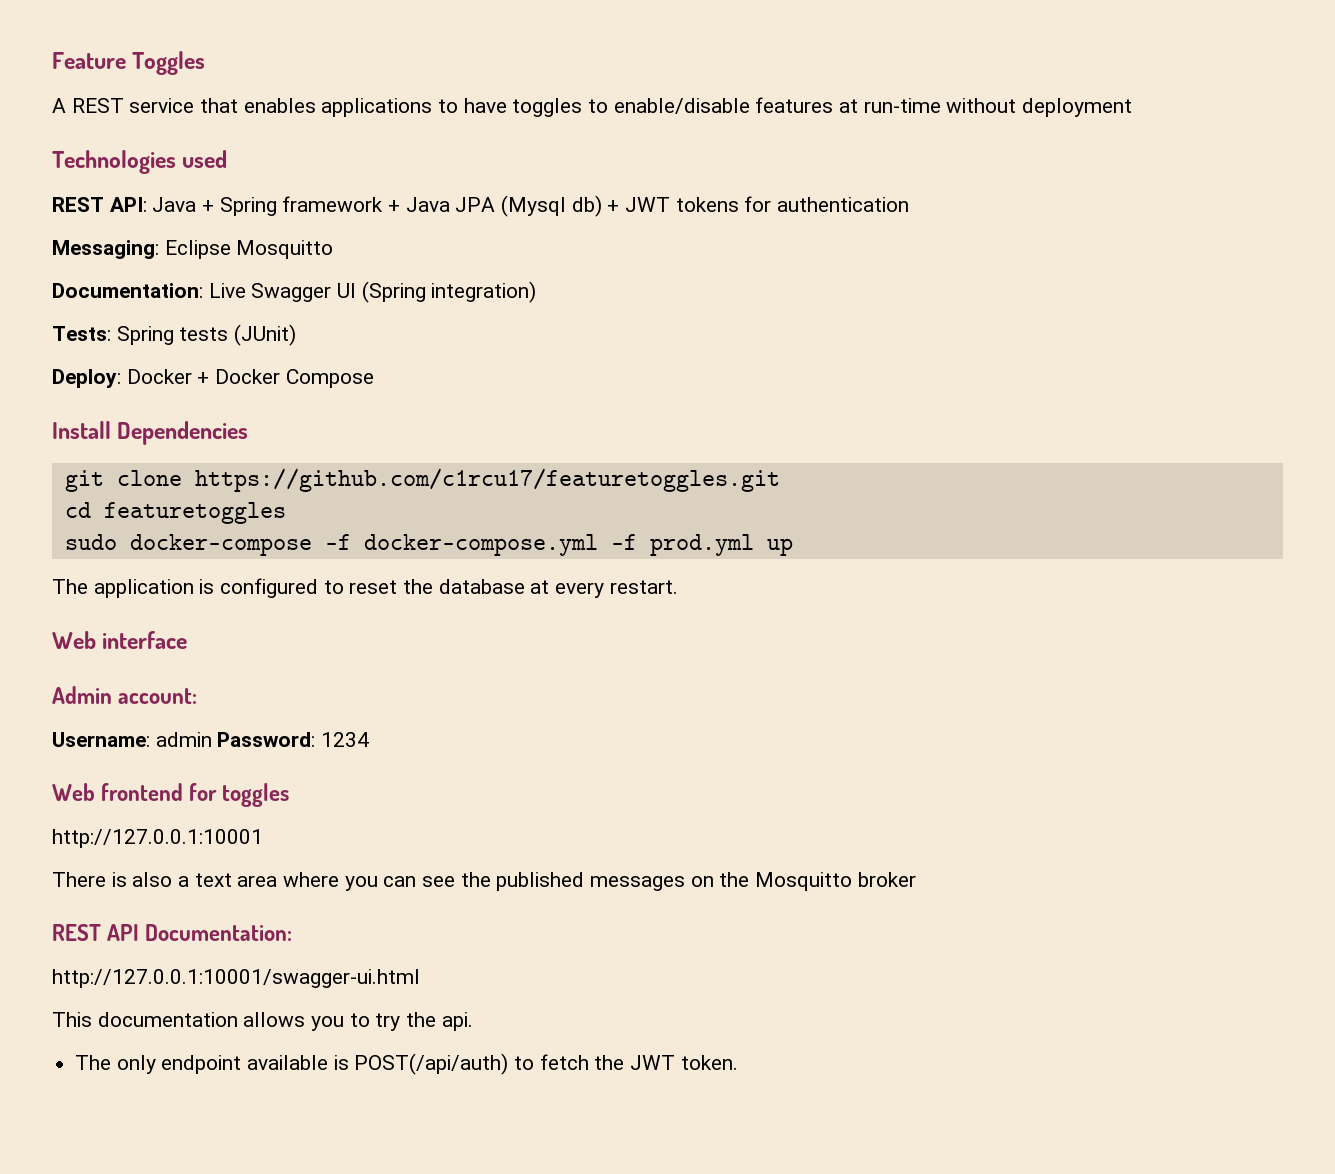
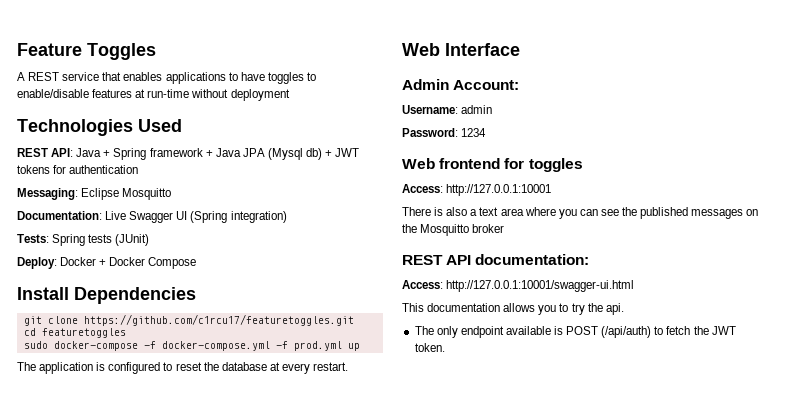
- Technologies used
+ Technologies Used
- Web interface
+ Web Interface
- Admin account:
+ Admin Account:
- Username: admin Password: 1234
+ Username: admin
+ Password: 1234
- http://127.0.0.1:10001
+ Access: http://127.0.0.1:10001
- REST API Documentation:
- http://127.0.0.1:10001/swagger-ui.html
+ REST API documentation:
+ Access: http://127.0.0.1:10001/swagger-ui.html
- The only endpoint available is POST(/api/auth) to fetch the JWT token.
+ The only endpoint available is POST (/api/auth) to fetch the JWT token.

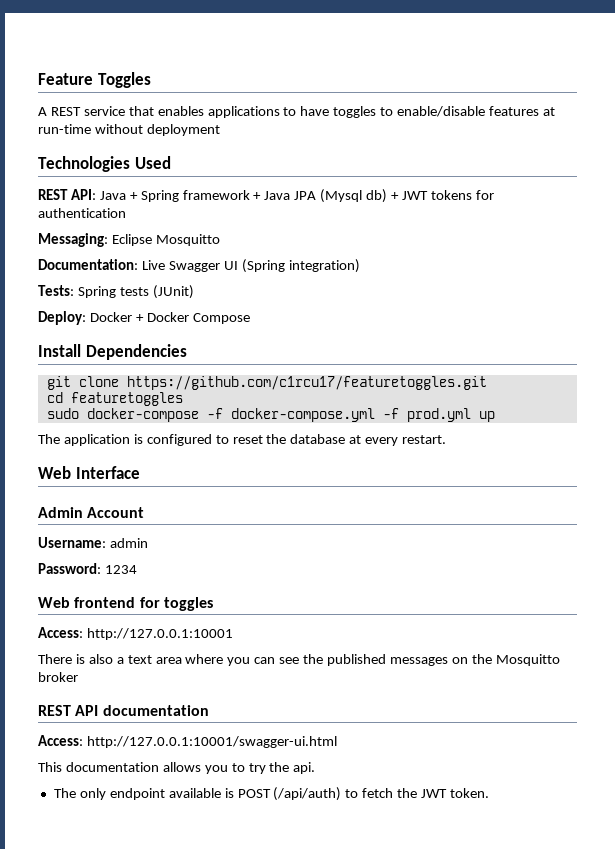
- Admin Account:
+ Admin Account
- REST API documentation:
+ REST API documentation

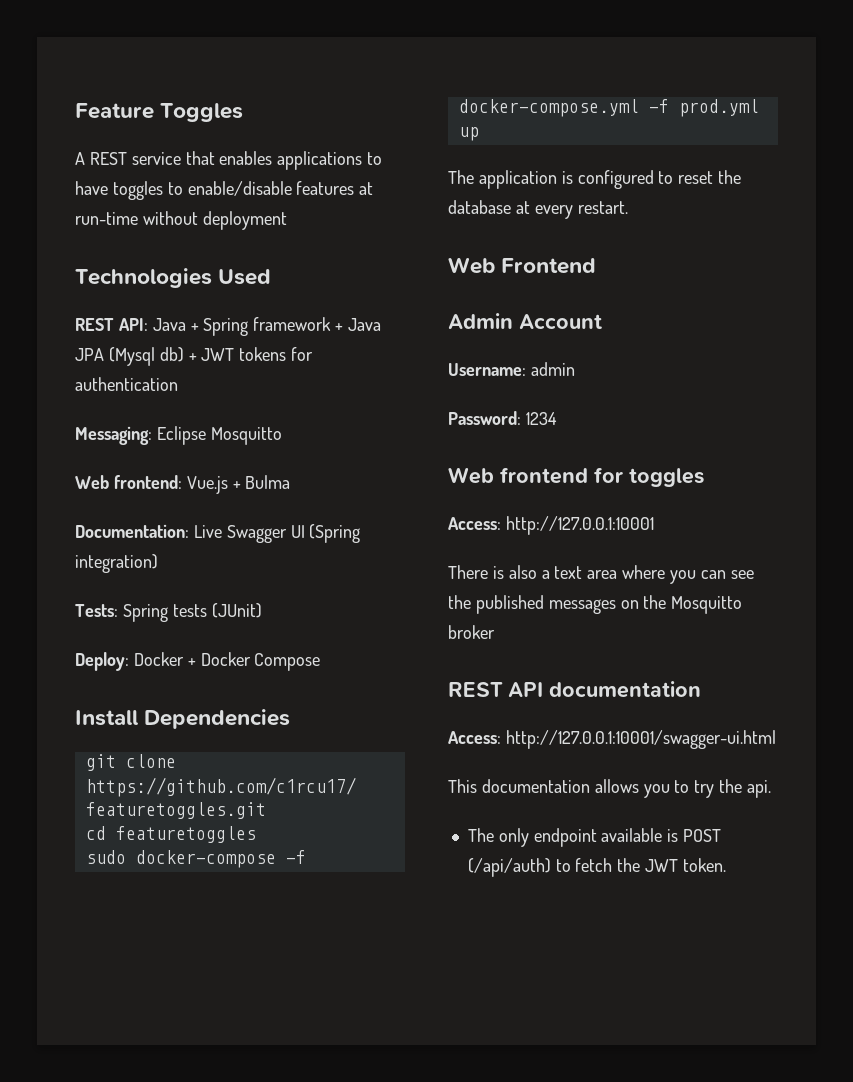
+ Web frontend: Vue.js + Bulma
- Web Interface
+ Web Frontend

